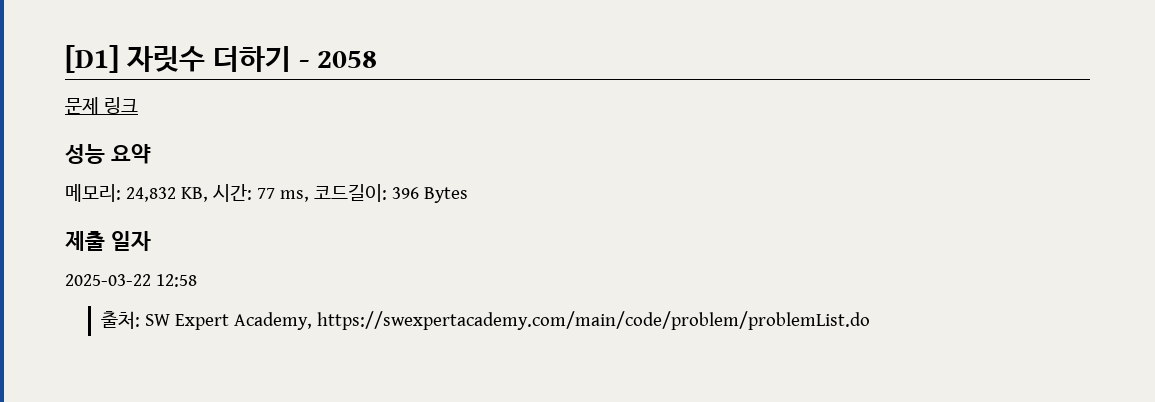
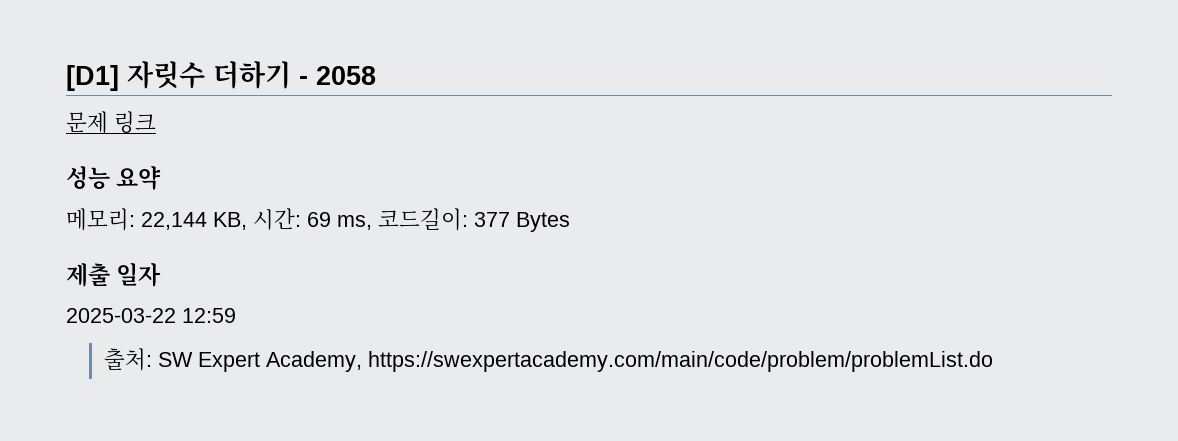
- 메모리: 24,832 KB, 시간: 77 ms, 코드길이: 396 Bytes
+ 메모리: 22,144 KB, 시간: 69 ms, 코드길이: 377 Bytes
- 2025-03-22 12:58
+ 2025-03-22 12:59

